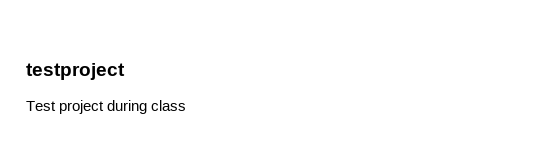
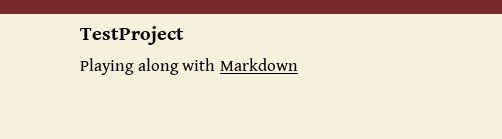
- testproject
- Test project during class
+ TestProject
+ Playing along with Markdown

